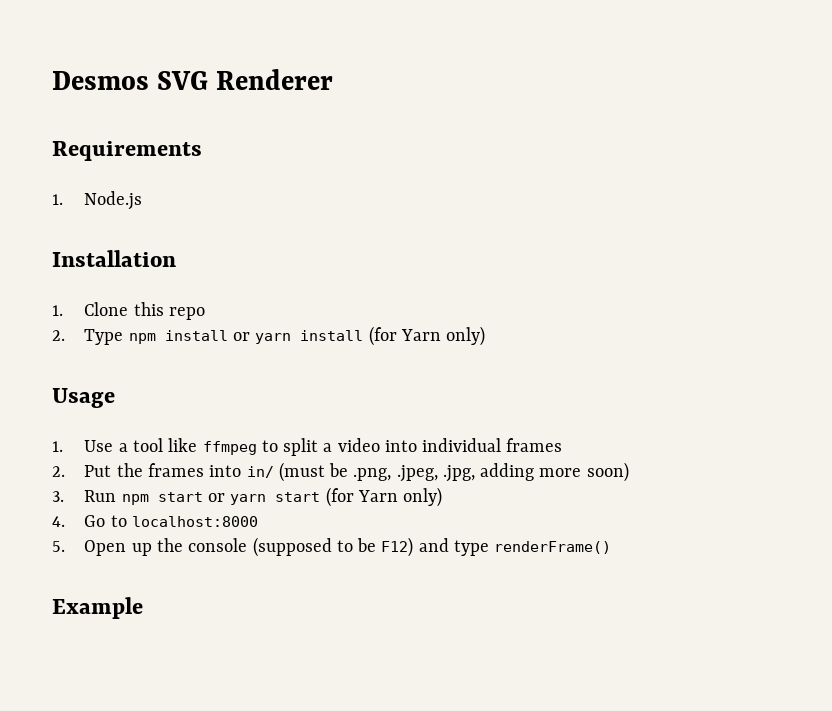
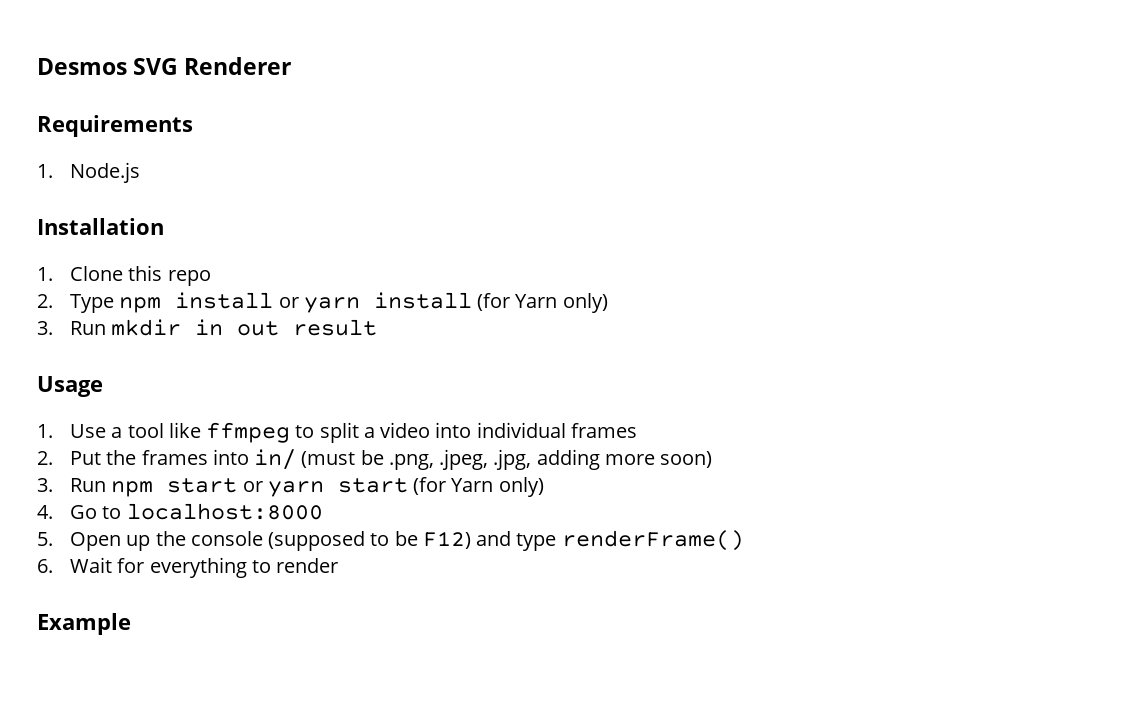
+ 3. Run mkdir in out result
+ 6. Wait for everything to render

